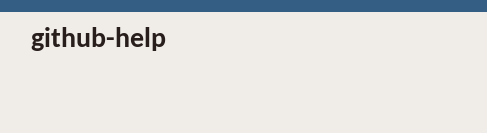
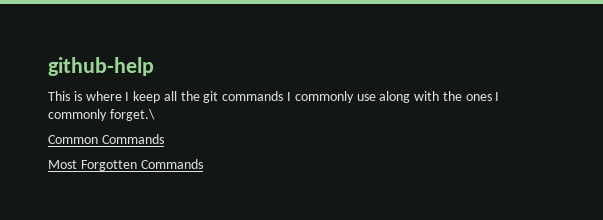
+ This is where I keep all the git commands I commonly use along with the ones I commonly forget.\
+ Common Commands
+ Most Forgotten Commands

